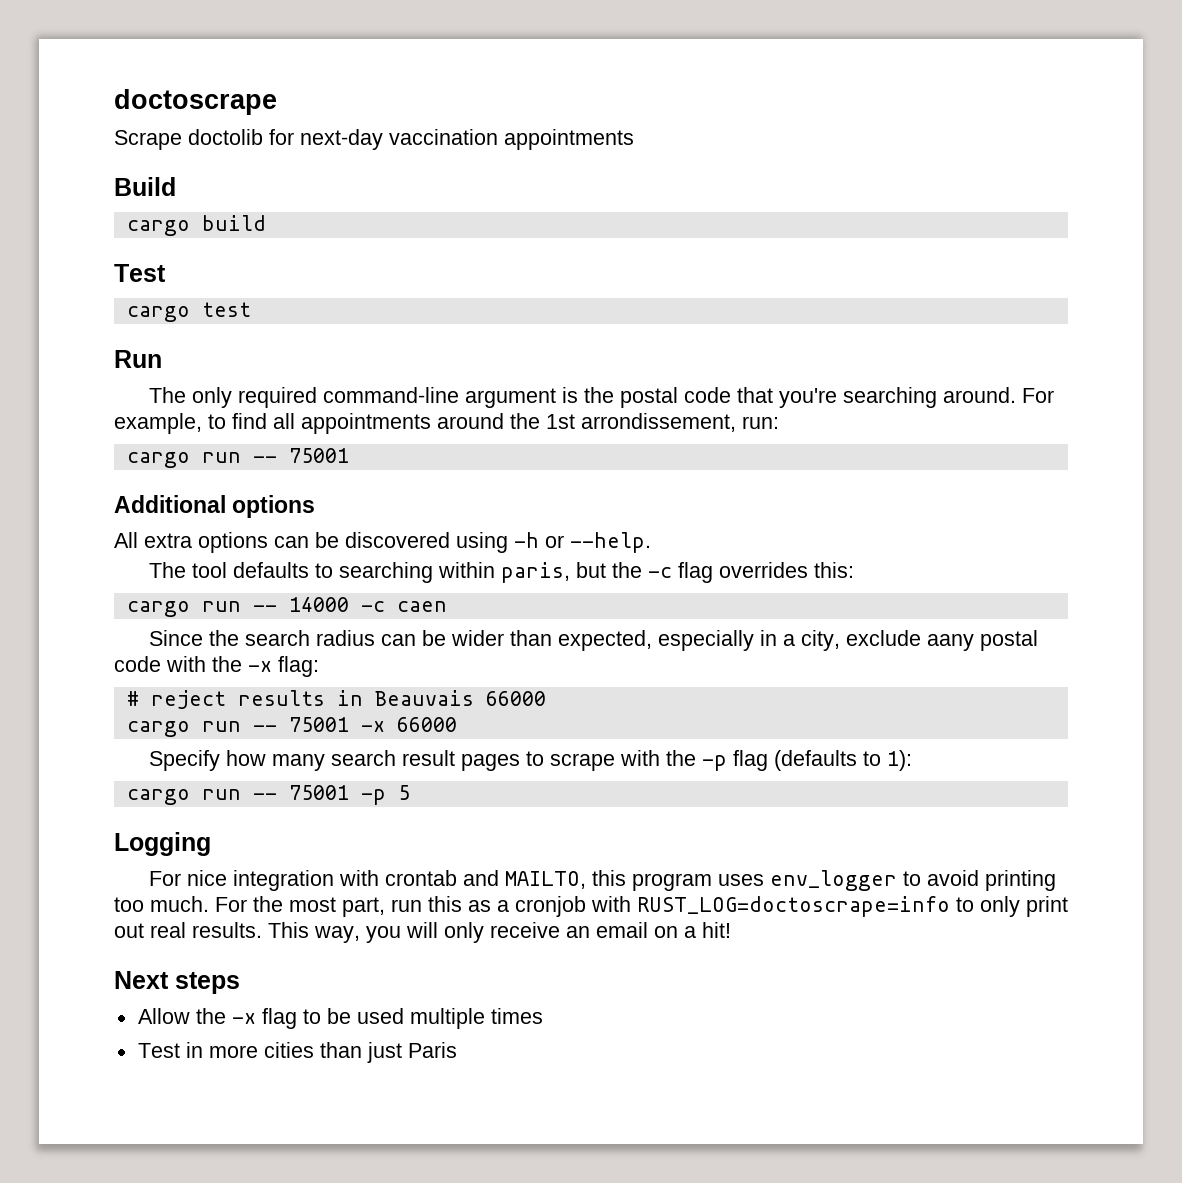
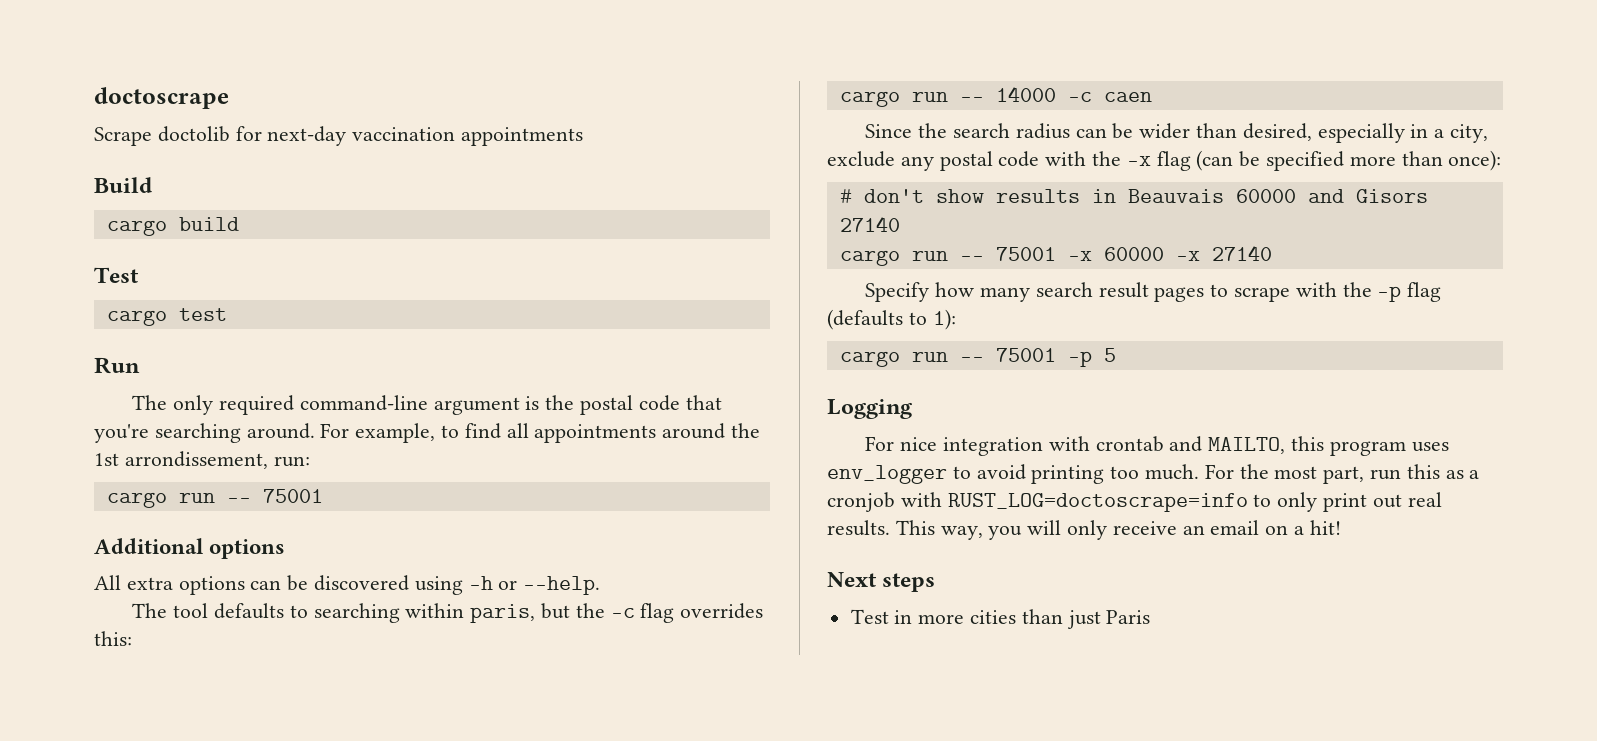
- Since the search radius can be wider than expected, especially in a city, exclude aany postal code with the -x flag:
+ Since the search radius can be wider than desired, especially in a city, exclude any postal code with the -x flag (can be specified more than once):
- # reject results in Beauvais 66000
+ # don't show results in Beauvais 60000 and Gisors 27140
- cargo run -- 75001 -x 66000
+ cargo run -- 75001 -x 60000 -x 27140
- Allow the -x flag to be used multiple times

